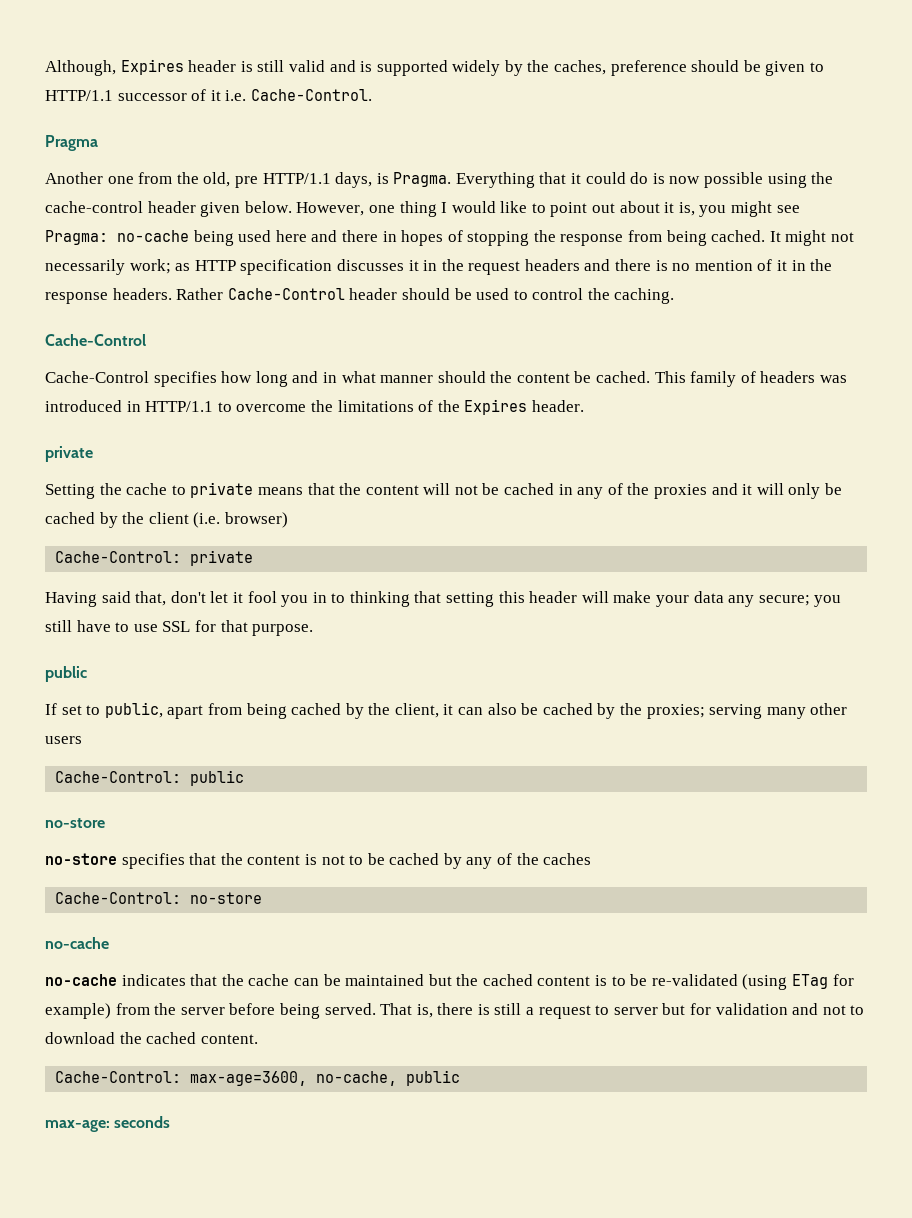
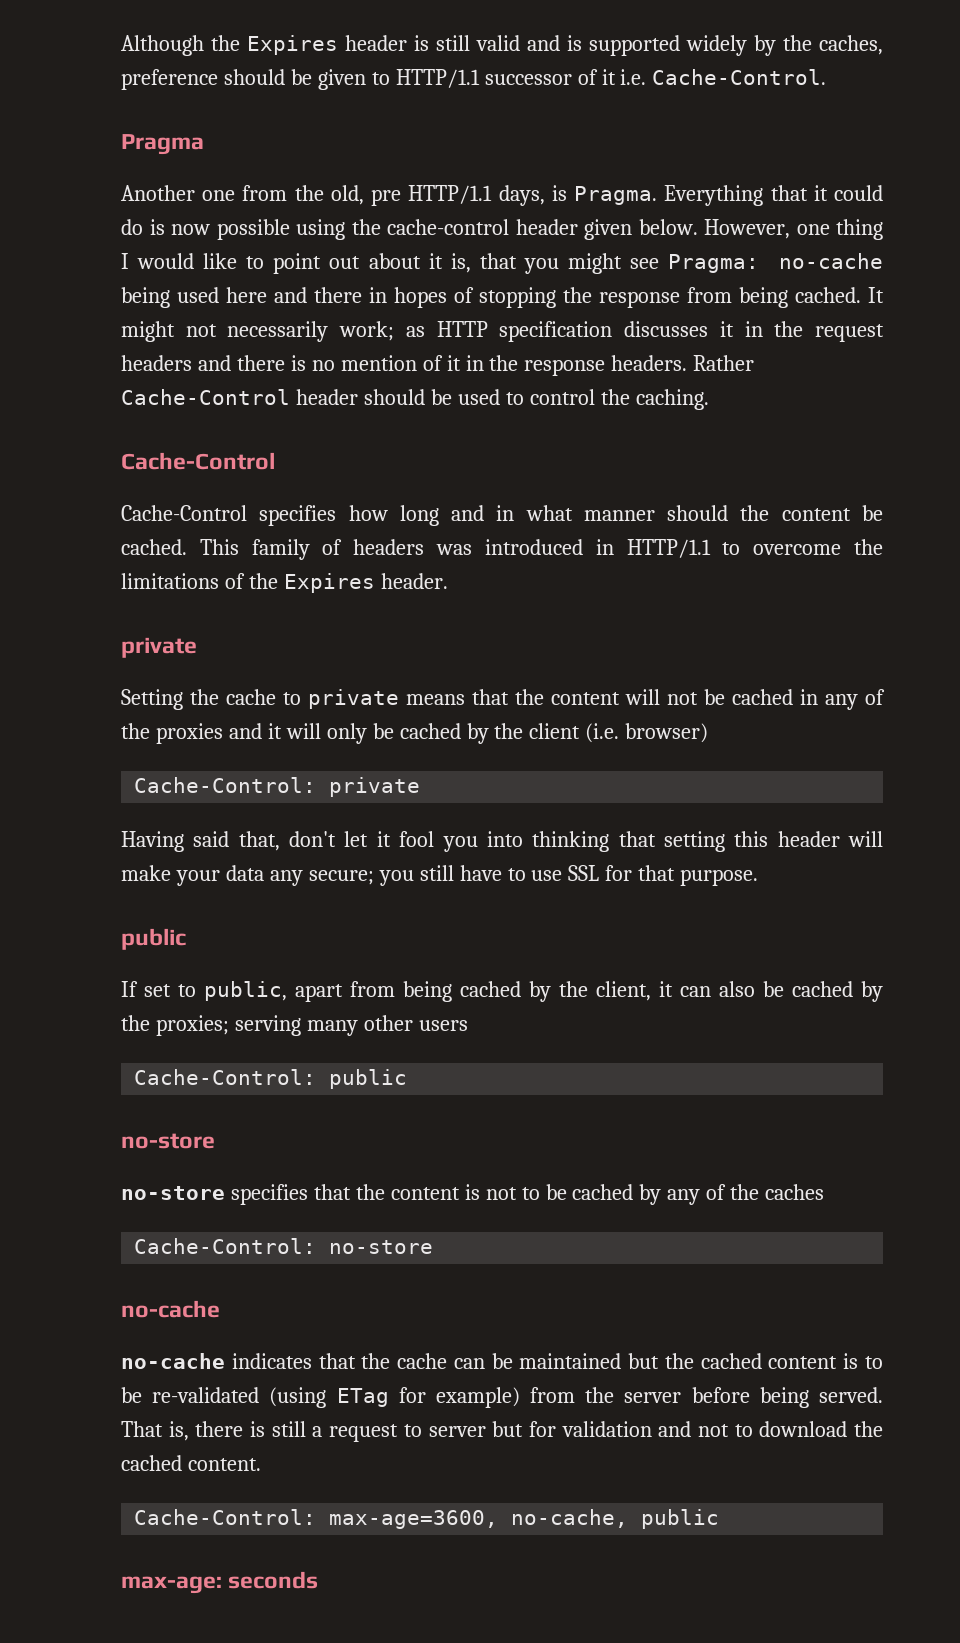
- Although, Expires header is still valid and is supported widely by the caches, preference should be given to HTTP/1.1 successor of it i.e. Cache-Control.
+ Although the Expires header is still valid and is supported widely by the caches, preference should be given to HTTP/1.1 successor of it i.e. Cache-Control.
- However, one thing I would like to point out about it is, you might see Pragma: no-cache being used here and there in hopes of stopping the response from being cached.
+ However, one thing I would like to point out about it is, that you might see Pragma: no-cache being used here and there in hopes of stopping the response from being cached.
- Having said that, don't let it fool you in to thinking that setting this header will make your data any secure; you still have to use SSL for that purpose.
+ Having said that, don't let it fool you into thinking that setting this header will make your data any secure; you still have to use SSL for that purpose.

